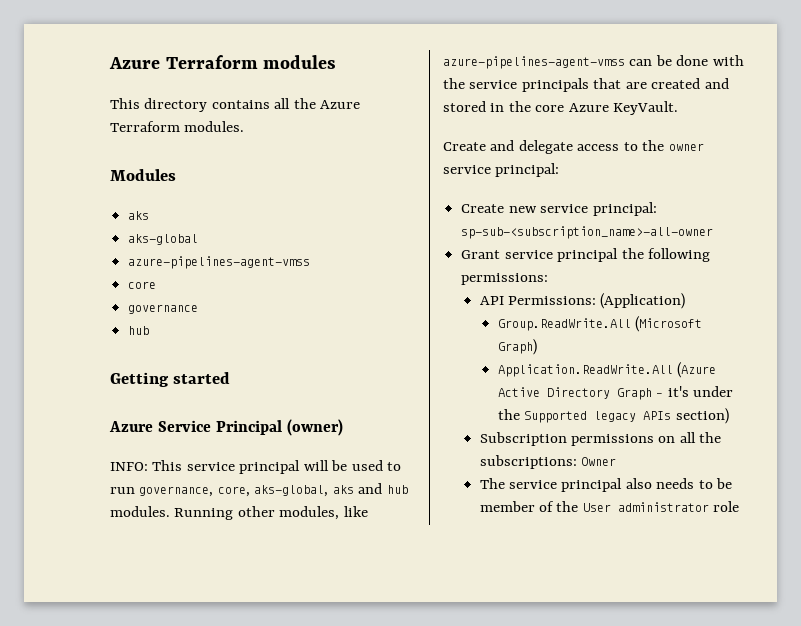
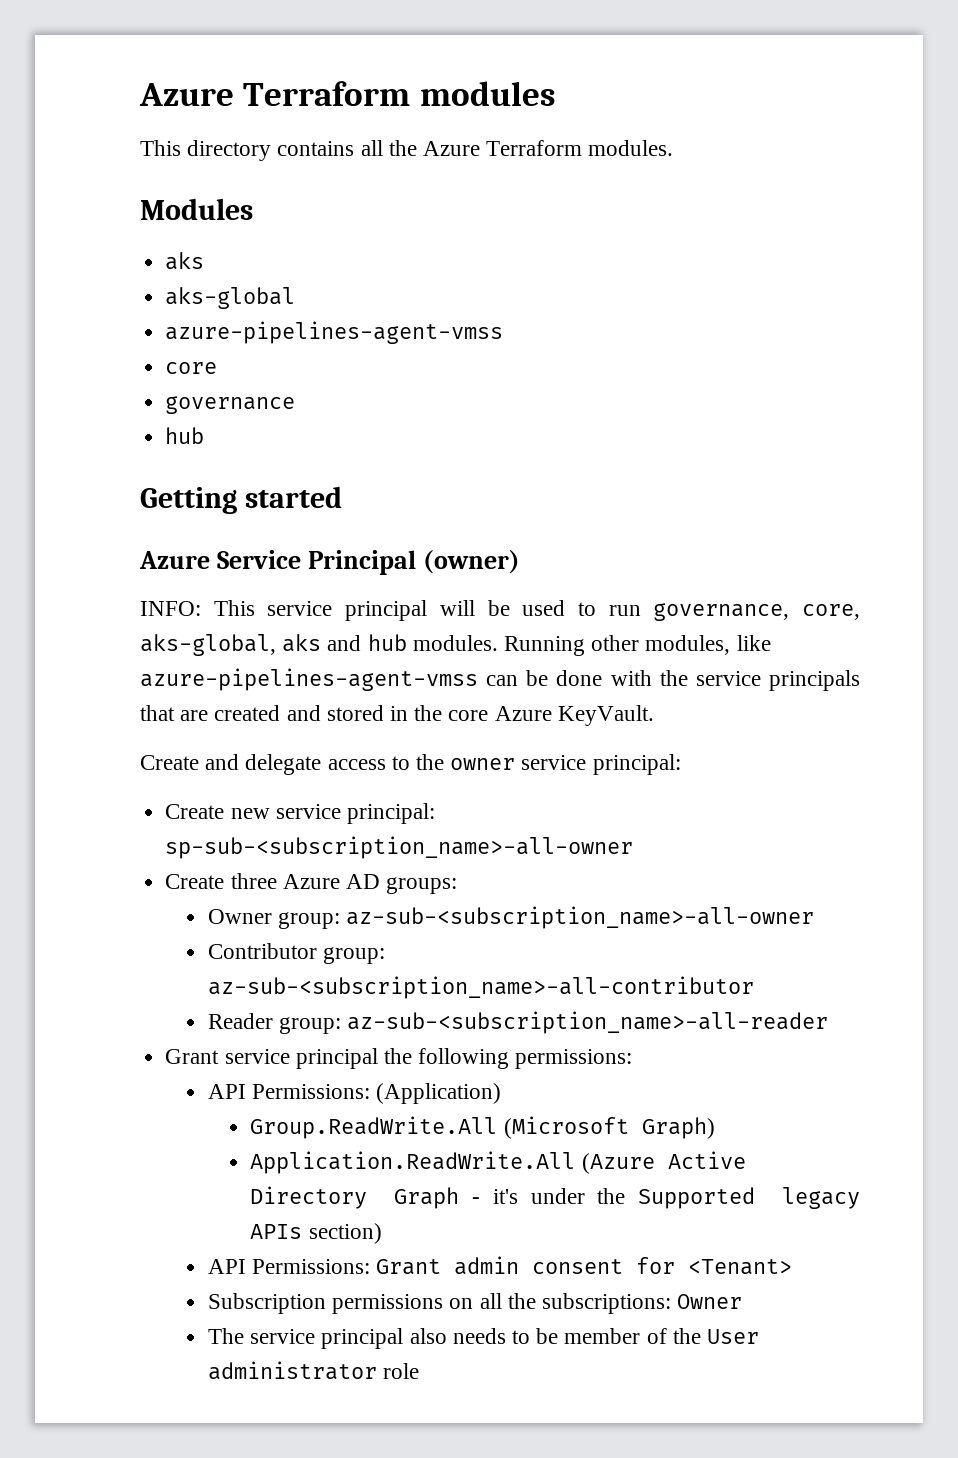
+ Create three Azure AD groups:
+ Owner group: az-sub-<subscription_name>-all-owner
+ Contributor group: az-sub-<subscription_name>-all-contributor
+ Reader group: az-sub-<subscription_name>-all-reader
+ API Permissions: Grant admin consent for <Tenant>

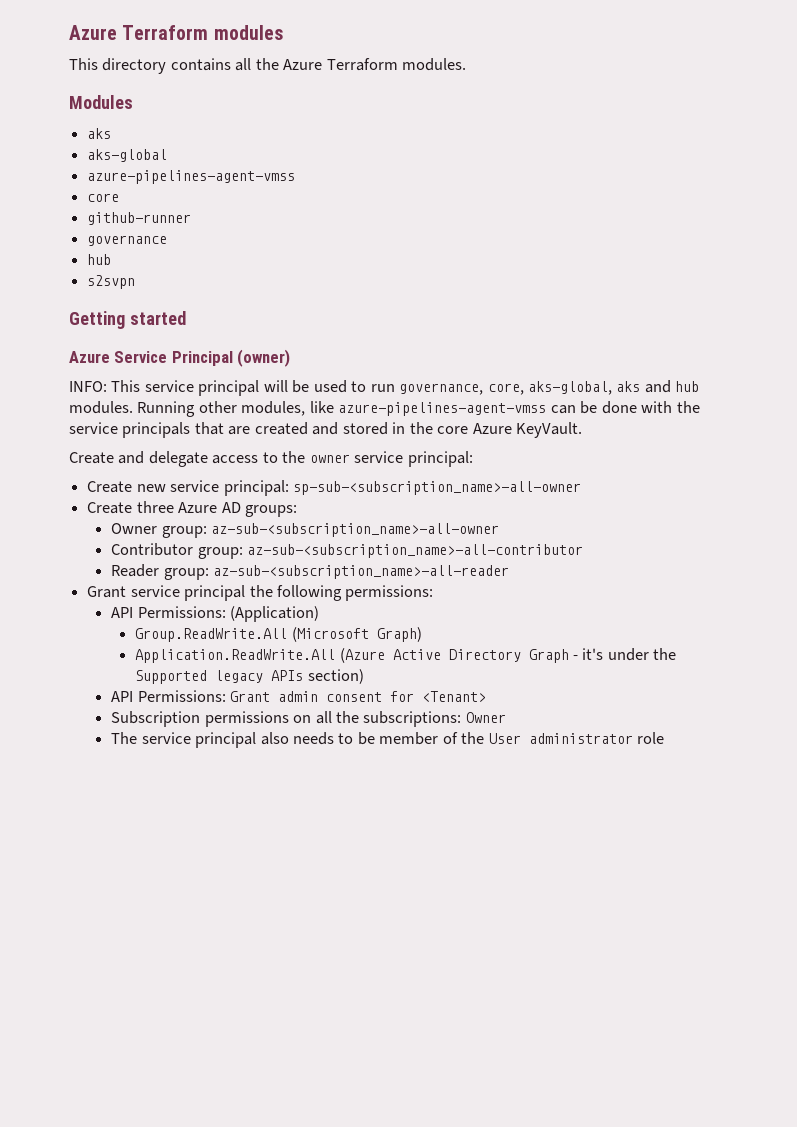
+ github-runner
+ s2svpn

